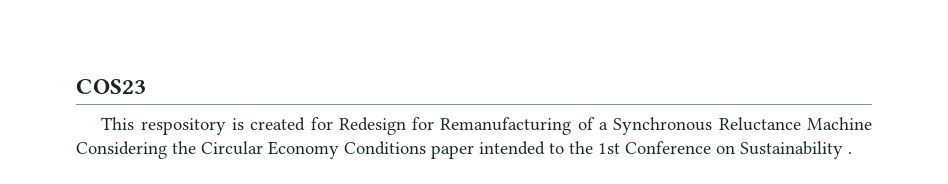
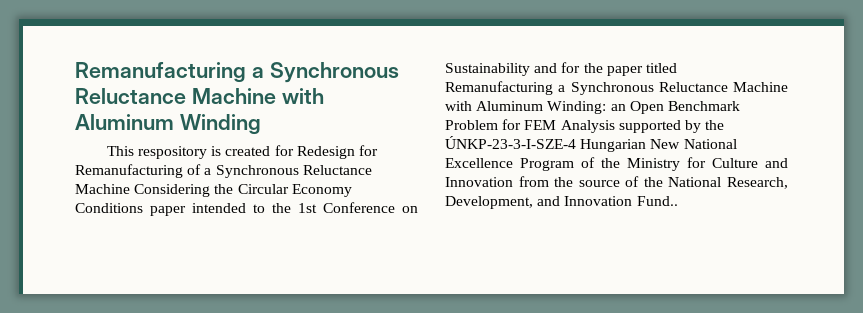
- COS23
+ Remanufacturing a Synchronous Reluctance Machine with Aluminum Winding
- This respository is created for Redesign for Remanufacturing of a Synchronous Reluctance Machine Considering the Circular Economy Conditions paper intended to the 1st Conference on Sustainability .
+ This respository is created for Redesign for Remanufacturing of a Synchronous Reluctance Machine Considering the Circular Economy Conditions paper intended to the 1st Conference on Sustainability and for the paper titled Remanufacturing a Synchronous Reluctance Machine with Aluminum Winding: an Open Benchmark Problem for FEM Analysis supported by the ÚNKP-23-3-I-SZE-4 Hungarian New National Excellence Program of the Ministry for Culture and Innovation from the source of the National Research, Development, and Innovation Fund..

